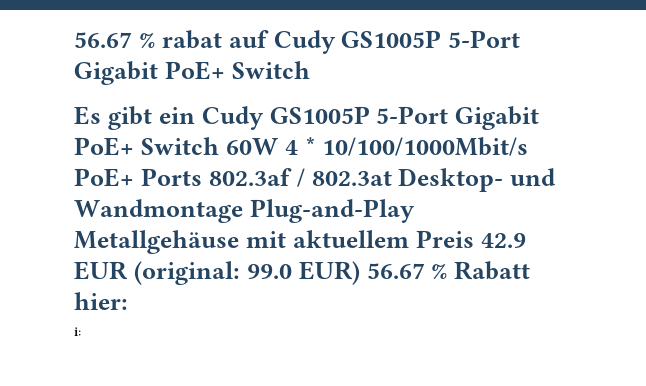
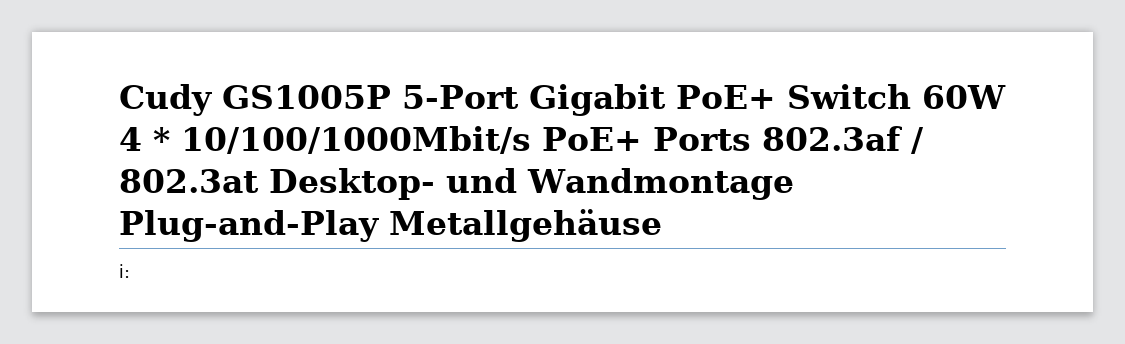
- 56.67 % rabat auf Cudy GS1005P 5-Port Gigabit PoE+ Switch
- Es gibt ein Cudy GS1005P 5-Port Gigabit PoE+ Switch 60W 4 * 10/100/1000Mbit/s PoE+ Ports 802.3af / 802.3at Desktop- und Wandmontage Plug-and-Play Metallgehäuse mit aktuellem Preis 42.9 EUR (original: 99.0 EUR) 56.67 % Rabatt hier:
+ Cudy GS1005P 5-Port Gigabit PoE+ Switch 60W 4 * 10/100/1000Mbit/s PoE+ Ports 802.3af / 802.3at Desktop- und Wandmontage Plug-and-Play Metallgehäuse

